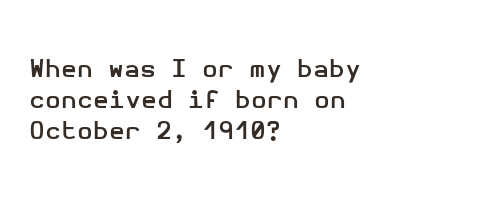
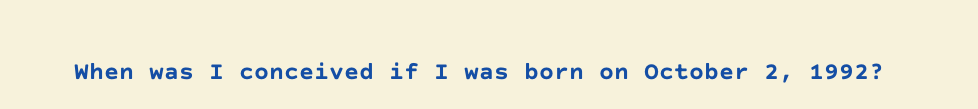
- When was I or my baby conceived if born on October 2, 1910?
+ When was I conceived if I was born on October 2, 1992?

